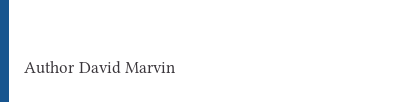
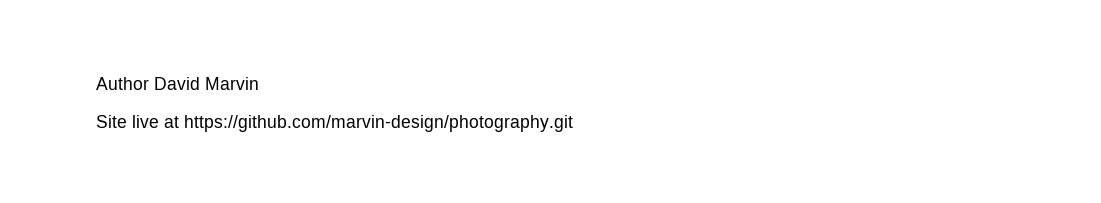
+ Site live at https://github.com/marvin-design/photography.git

